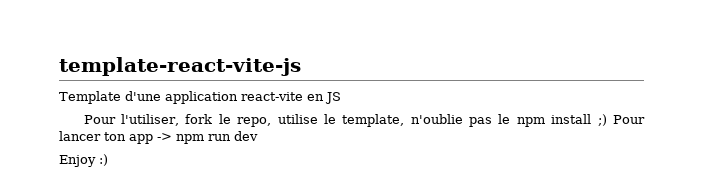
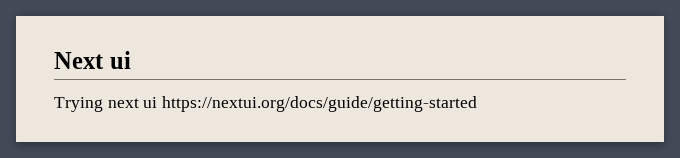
- template-react-vite-js
- Template d'une application react-vite en JS
- Pour l'utiliser, fork le repo, utilise le template, n'oublie pas le npm install ;) Pour lancer ton app -> npm run dev
- Enjoy :)
+ Next ui
+ Trying next ui https://nextui.org/docs/guide/getting-started

